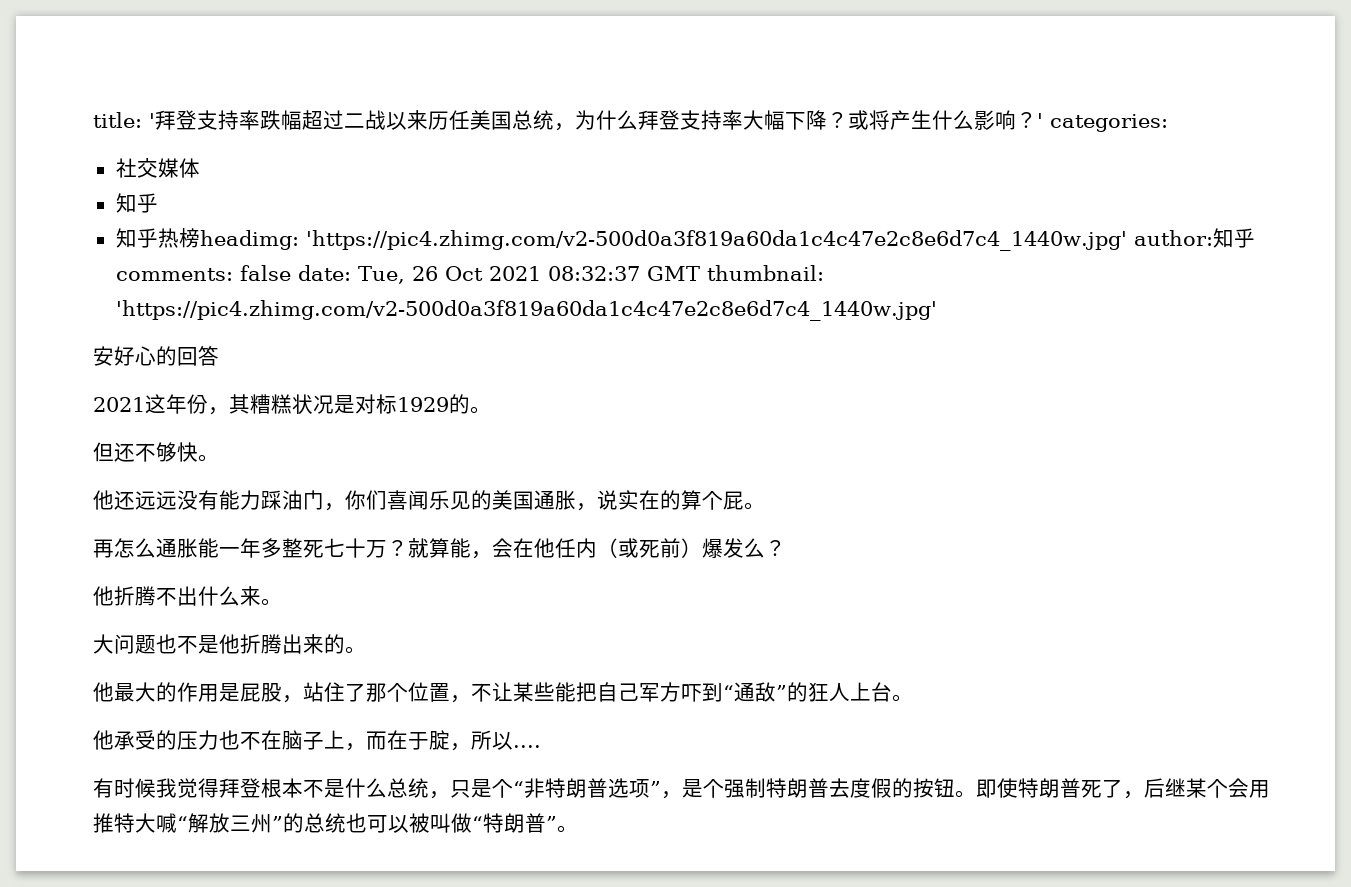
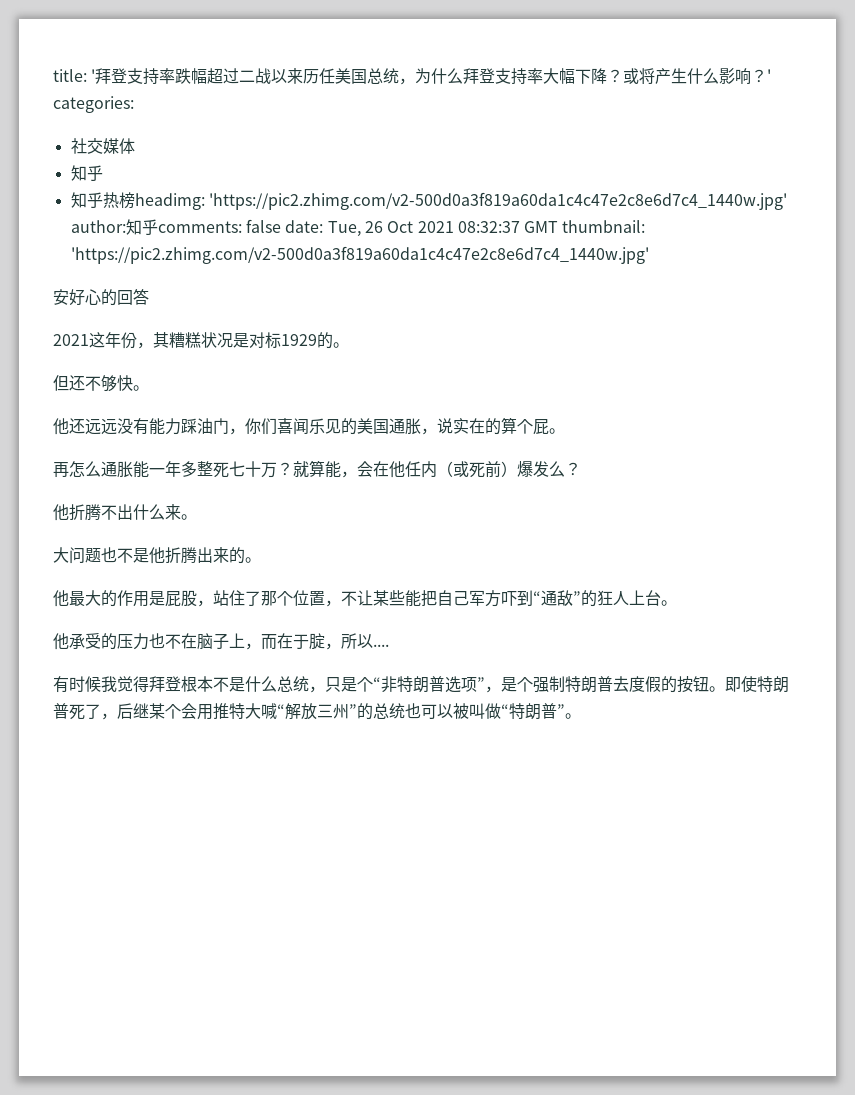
- 知乎热榜headimg: 'https://pic4.zhimg.com/v2-500d0a3f819a60da1c4c47e2c8e6d7c4_1440w.jpg' author:知乎comments: false date: Tue, 26 Oct 2021 08:32:37 GMT thumbnail: 'https://pic4.zhimg.com/v2-500d0a3f819a60da1c4c47e2c8e6d7c4_1440w.jpg'
+ 知乎热榜headimg: 'https://pic2.zhimg.com/v2-500d0a3f819a60da1c4c47e2c8e6d7c4_1440w.jpg' author:知乎comments: false date: Tue, 26 Oct 2021 08:32:37 GMT thumbnail: 'https://pic2.zhimg.com/v2-500d0a3f819a60da1c4c47e2c8e6d7c4_1440w.jpg'

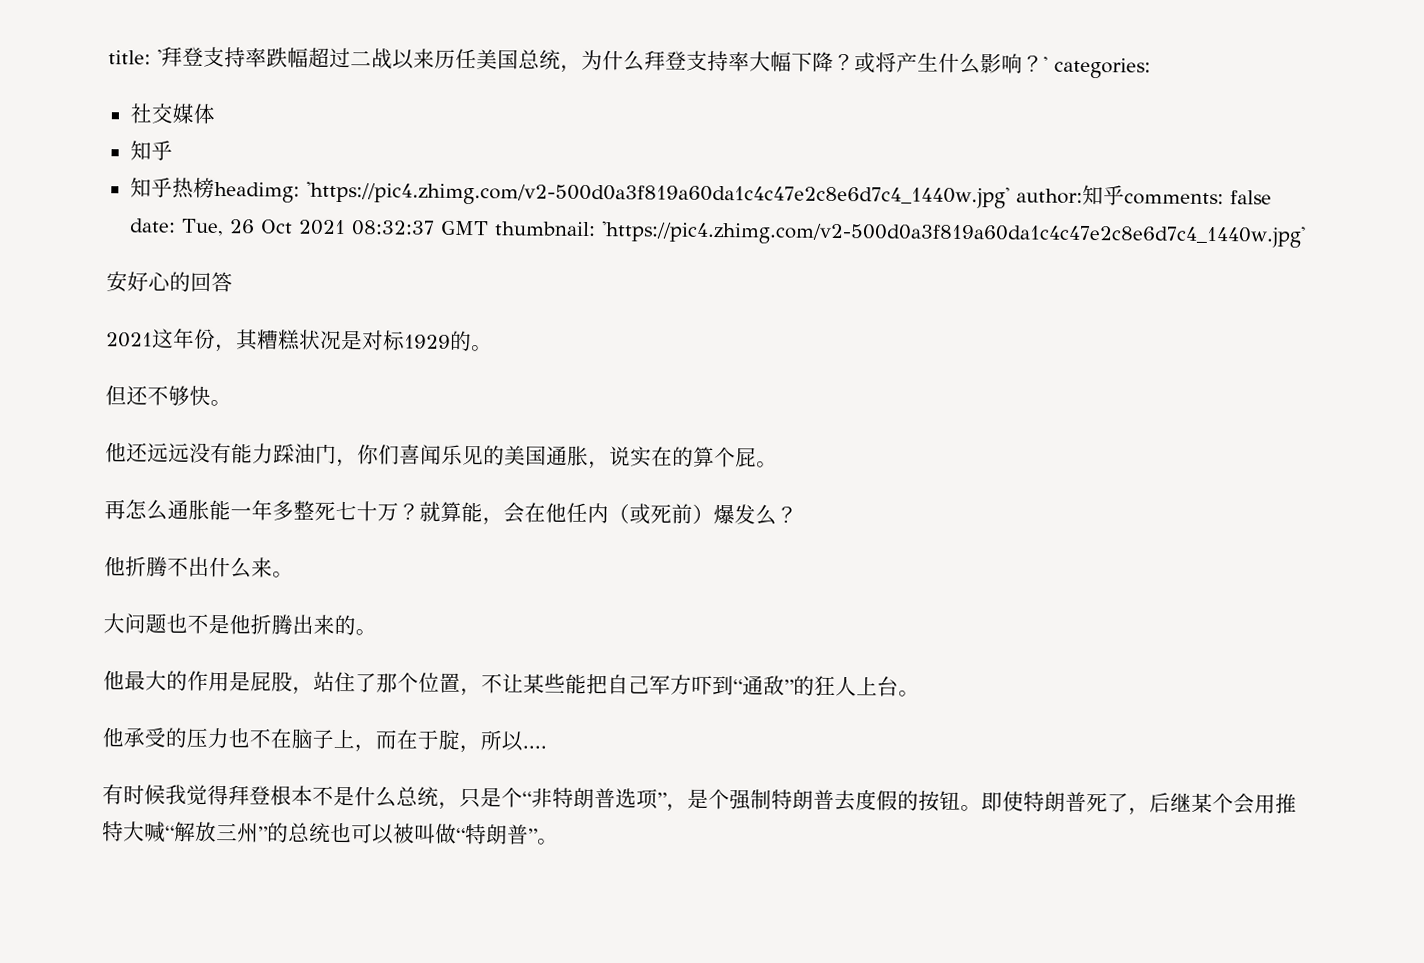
- 知乎热榜headimg: 'https://pic2.zhimg.com/v2-500d0a3f819a60da1c4c47e2c8e6d7c4_1440w.jpg' author:知乎comments: false date: Tue, 26 Oct 2021 08:32:37 GMT thumbnail: 'https://pic2.zhimg.com/v2-500d0a3f819a60da1c4c47e2c8e6d7c4_1440w.jpg'
+ 知乎热榜headimg: 'https://pic4.zhimg.com/v2-500d0a3f819a60da1c4c47e2c8e6d7c4_1440w.jpg' author:知乎comments: false date: Tue, 26 Oct 2021 08:32:37 GMT thumbnail: 'https://pic4.zhimg.com/v2-500d0a3f819a60da1c4c47e2c8e6d7c4_1440w.jpg'

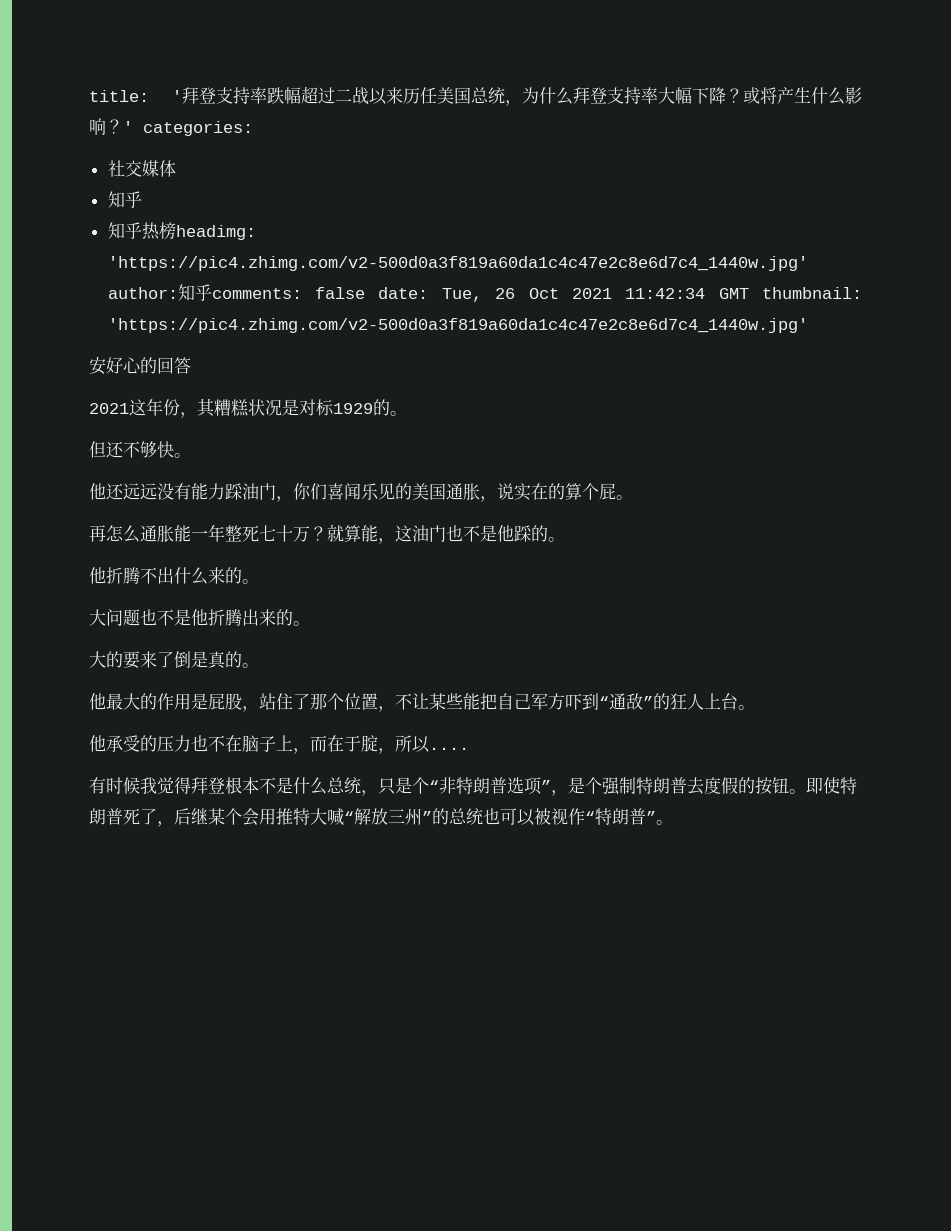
- 知乎热榜headimg: 'https://pic4.zhimg.com/v2-500d0a3f819a60da1c4c47e2c8e6d7c4_1440w.jpg' author:知乎comments: false date: Tue, 26 Oct 2021 08:32:37 GMT thumbnail: 'https://pic4.zhimg.com/v2-500d0a3f819a60da1c4c47e2c8e6d7c4_1440w.jpg'
+ 知乎热榜headimg: 'https://pic4.zhimg.com/v2-500d0a3f819a60da1c4c47e2c8e6d7c4_1440w.jpg' author:知乎comments: false date: Tue, 26 Oct 2021 11:42:34 GMT thumbnail: 'https://pic4.zhimg.com/v2-500d0a3f819a60da1c4c47e2c8e6d7c4_1440w.jpg'
- 再怎么通胀能一年多整死七十万？
+ 再怎么通胀能一年整死七十万？
- 就算能，会在他任内（或死前）爆发么？
+ 就算能，这油门也不是他踩的。
- 他折腾不出什么来。
+ 他折腾不出什么来的。
+ 大的要来了倒是真的。
- 即使特朗普死了，后继某个会用推特大喊“解放三州”的总统也可以被叫做“特朗普”。
+ 即使特朗普死了，后继某个会用推特大喊“解放三州”的总统也可以被视作“特朗普”。

